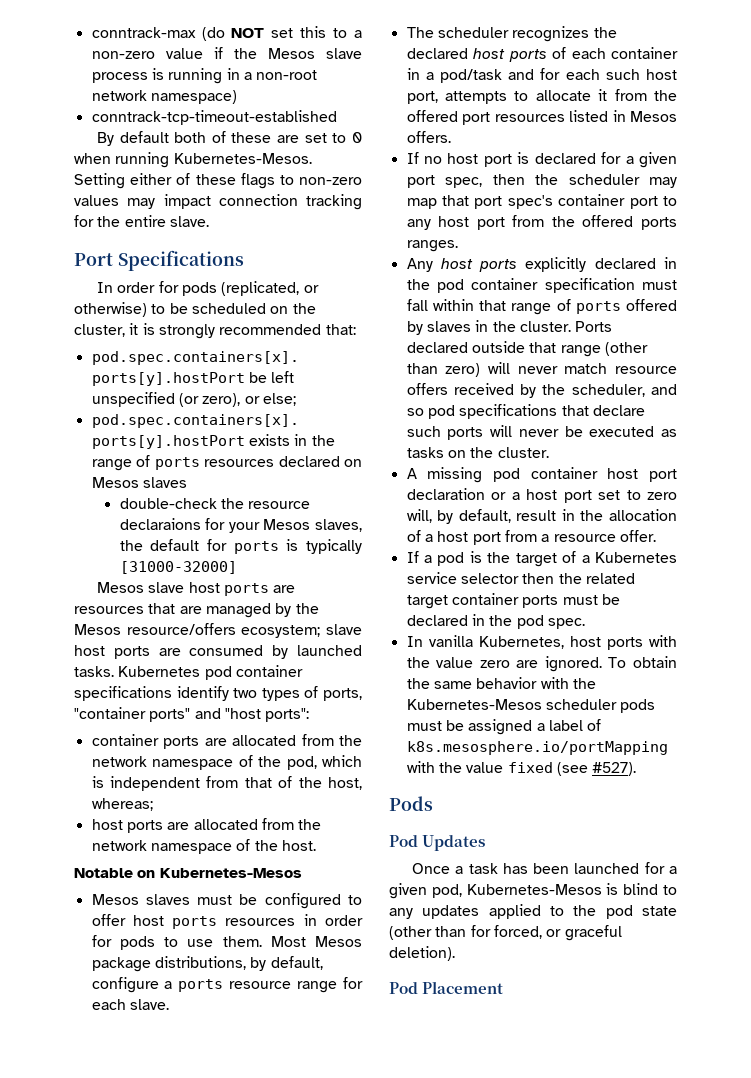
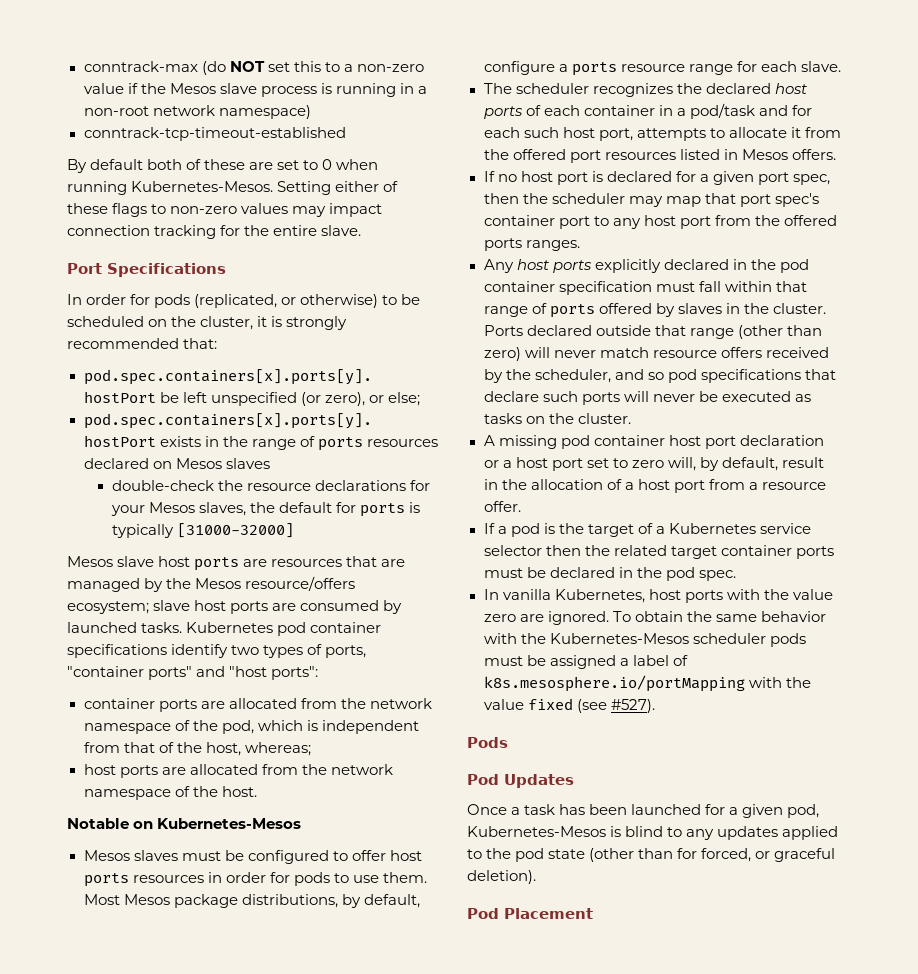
- double-check the resource declaraions for your Mesos slaves, the default for ports is typically [31000-32000]
+ double-check the resource declarations for your Mesos slaves, the default for ports is typically [31000-32000]

